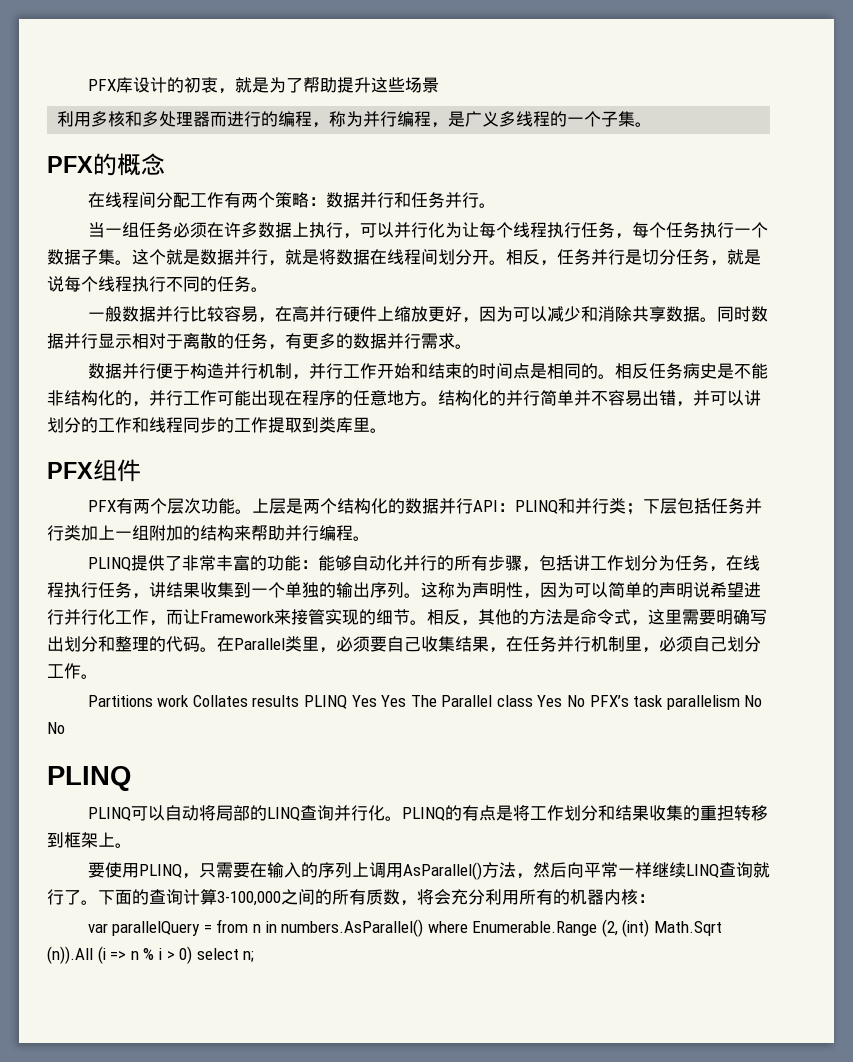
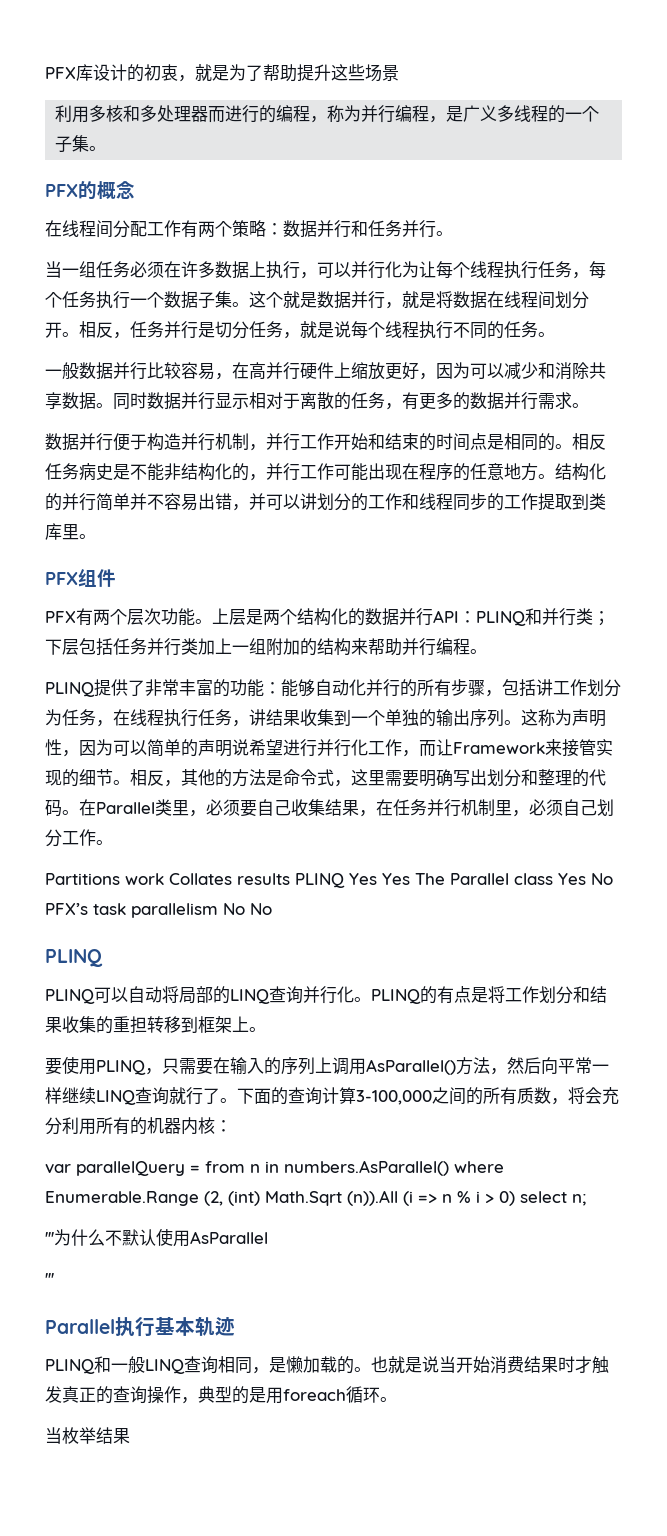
+ '''为什么不默认使用AsParallel
+ '''
+ Parallel执行基本轨迹
+ PLINQ和一般LINQ查询相同，是懒加载的。也就是说当开始消费结果时才触发真正的查询操作，典型的是用foreach循环。
+ 当枚举结果

